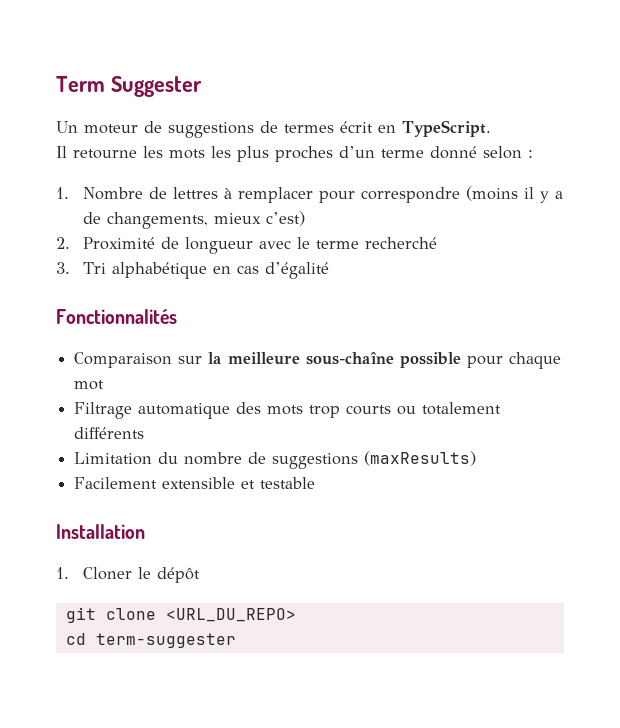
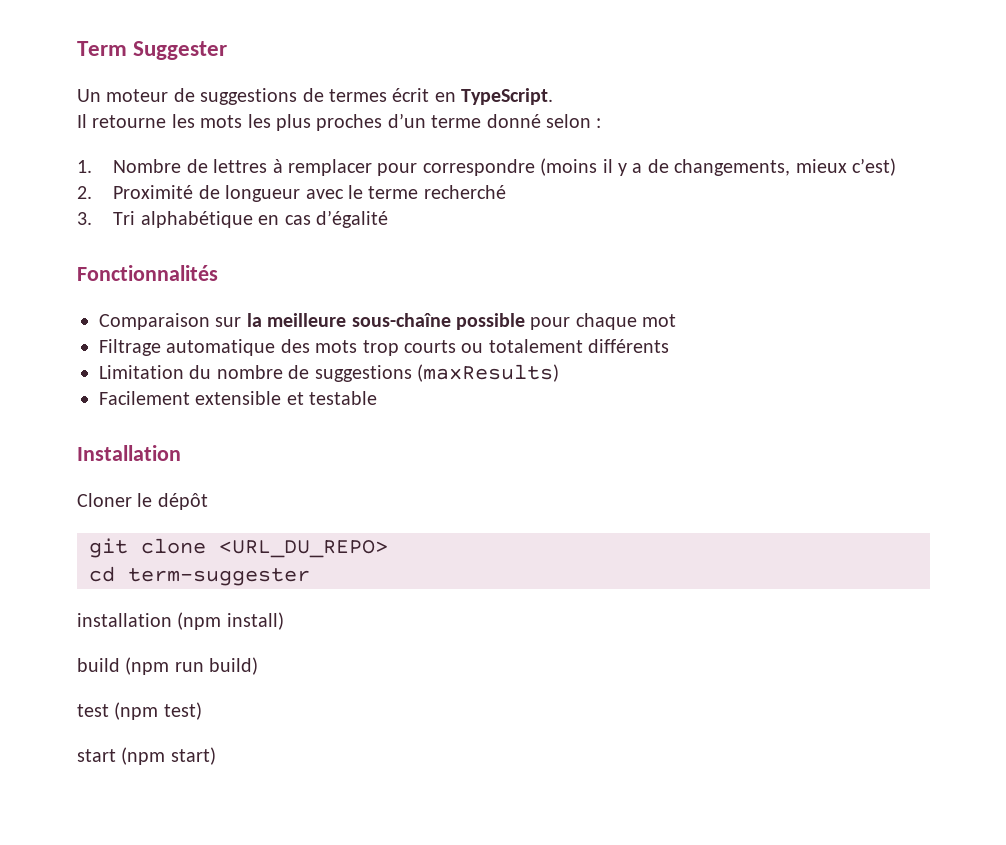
- 1. Cloner le dépôt
+ Cloner le dépôt
+ installation (npm install)
+ build (npm run build)
+ test (npm test)
+ start (npm start)

